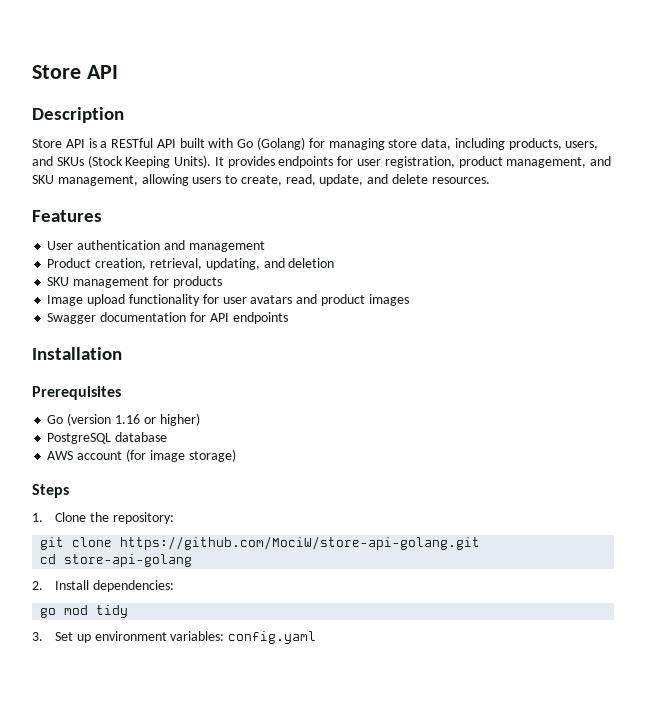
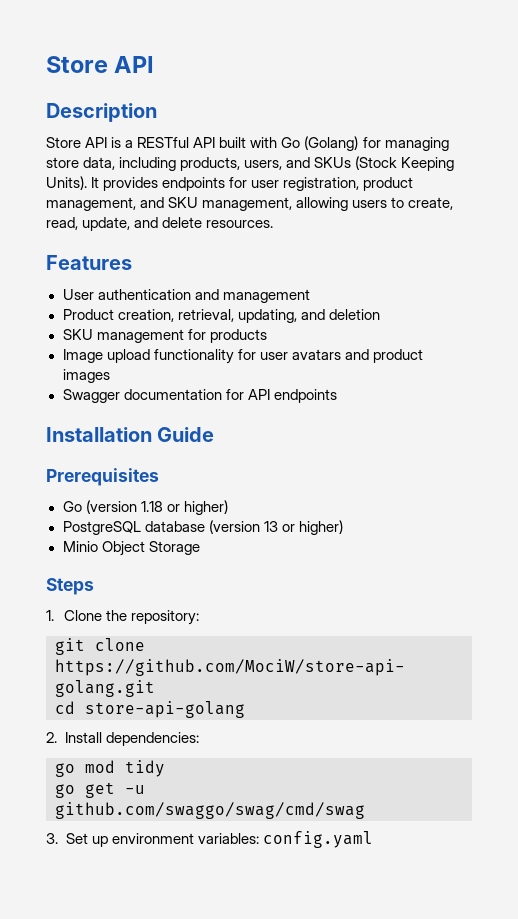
- Installation
+ Installation Guide
- Go (version 1.16 or higher)
+ Go (version 1.18 or higher)
- PostgreSQL database
- AWS account (for image storage)
+ PostgreSQL database (version 13 or higher)
+ Minio Object Storage
+ go get -u github.com/swaggo/swag/cmd/swag

